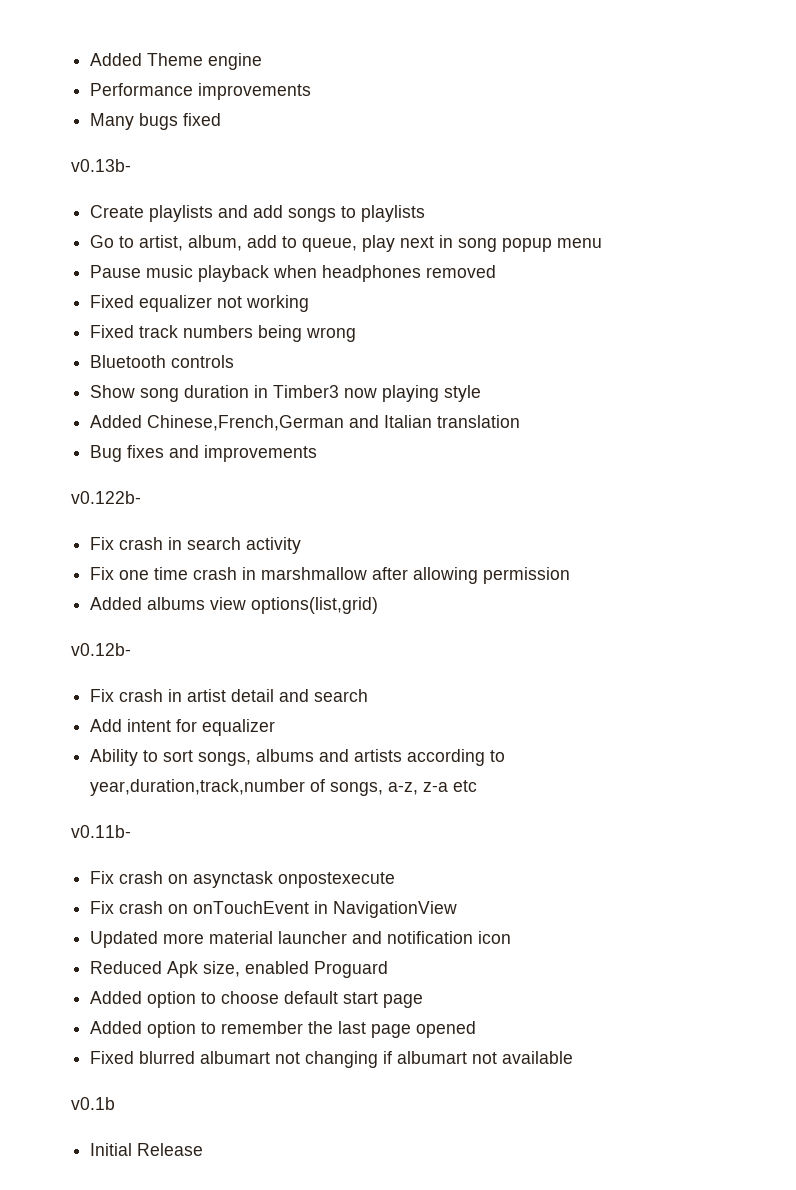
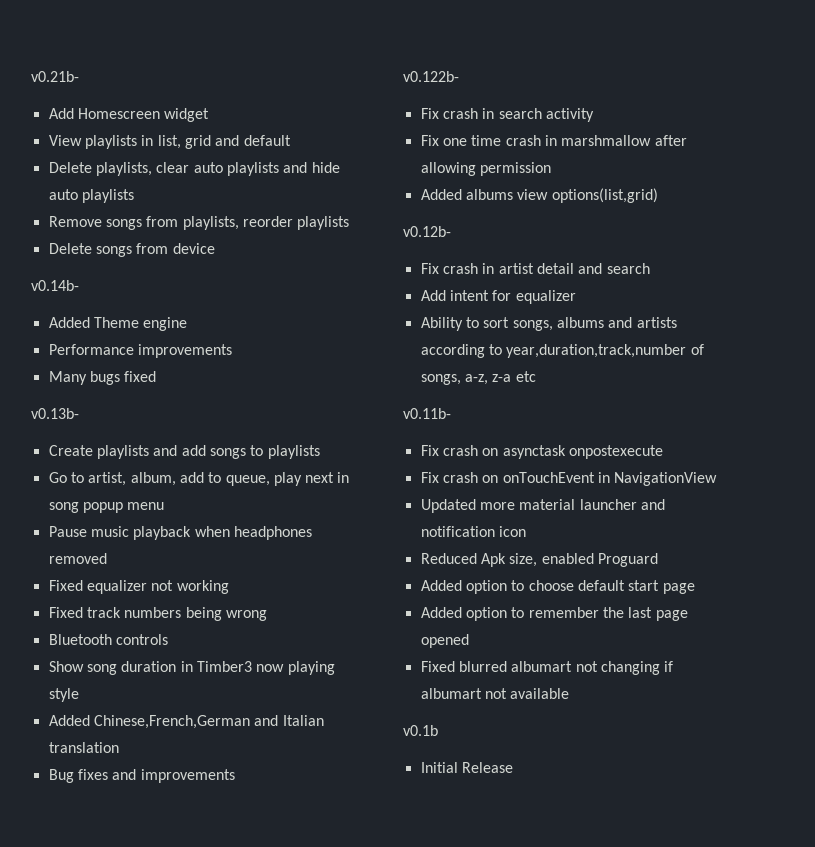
+ v0.21b-
+ Add Homescreen widget
+ View playlists in list, grid and default
+ Delete playlists, clear auto playlists and hide auto playlists
+ Remove songs from playlists, reorder playlists
+ Delete songs from device
+ v0.14b-

